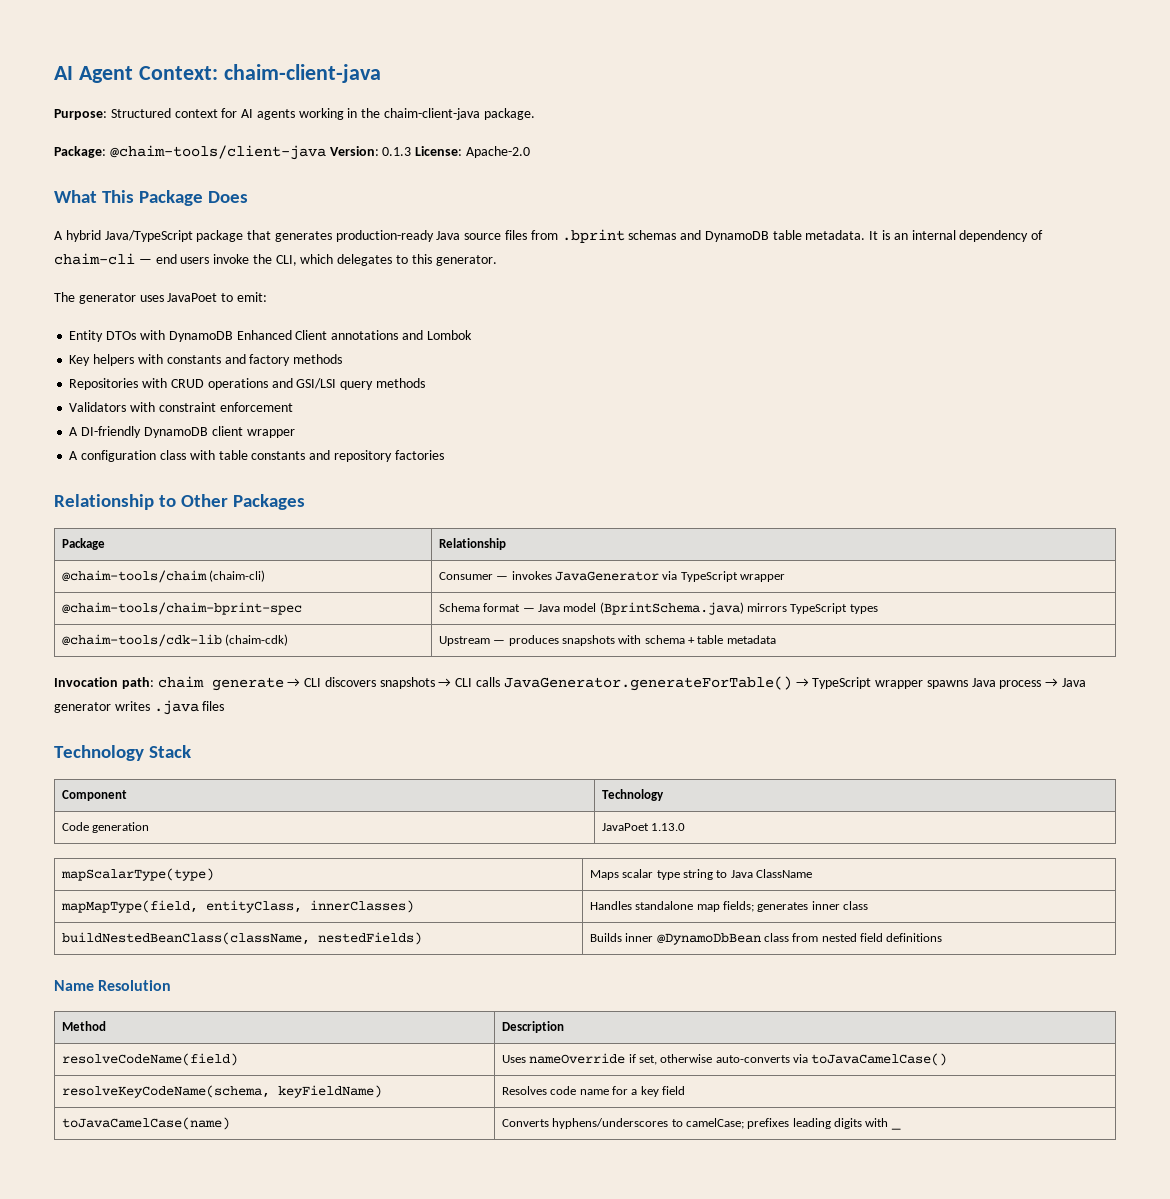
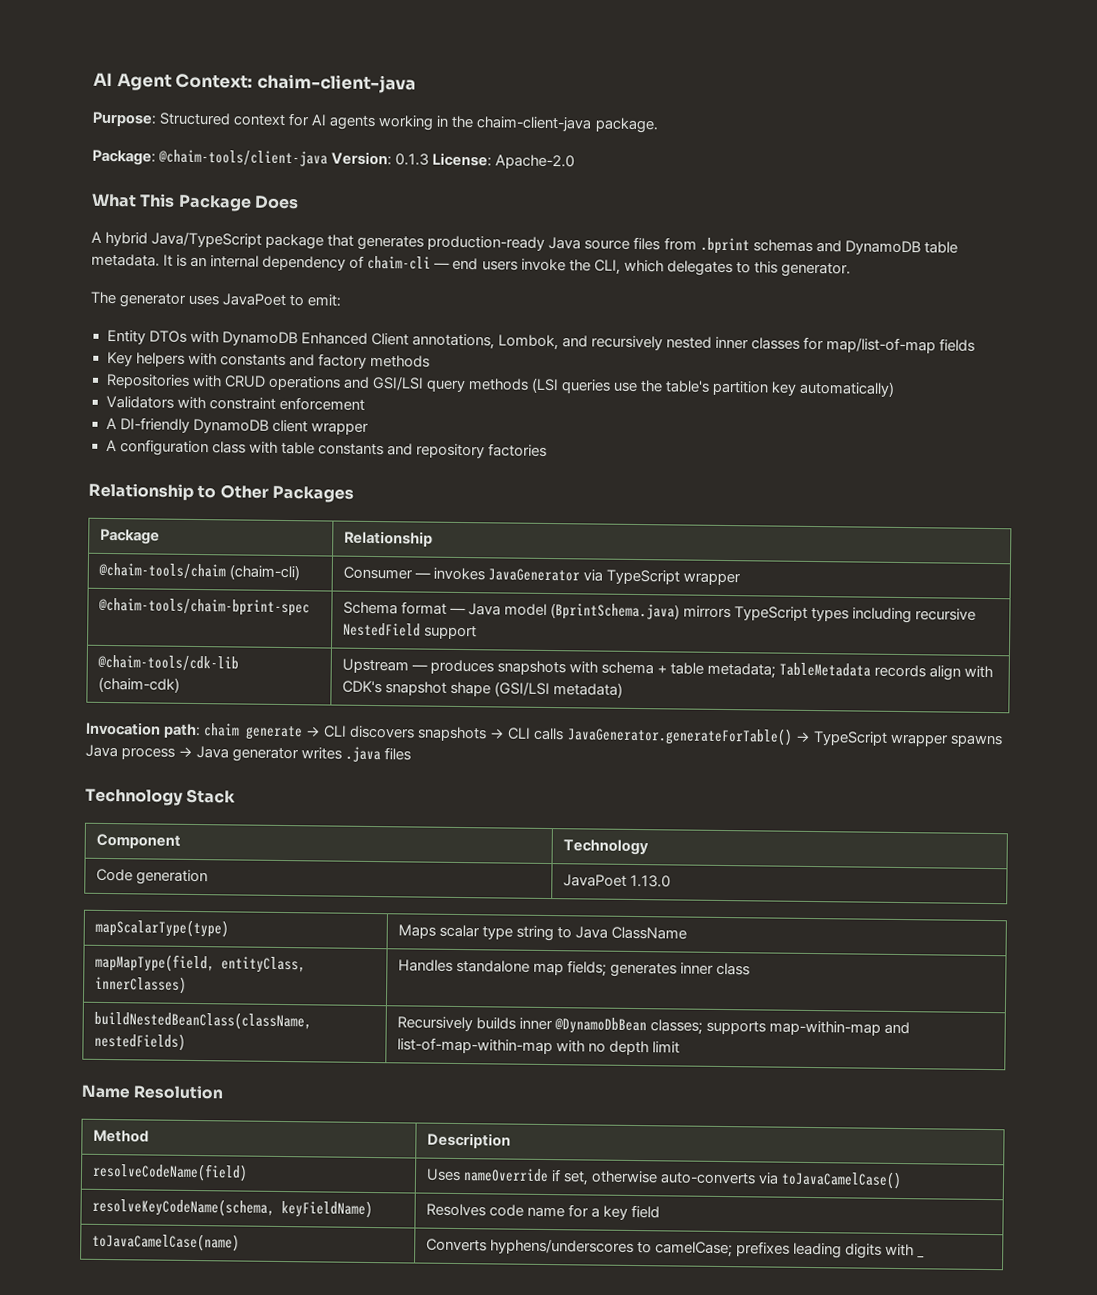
- Entity DTOs with DynamoDB Enhanced Client annotations and Lombok
+ Entity DTOs with DynamoDB Enhanced Client annotations, Lombok, and recursively nested inner classes for map/list-of-map fields
- Repositories with CRUD operations and GSI/LSI query methods
+ Repositories with CRUD operations and GSI/LSI query methods (LSI queries use the table's partition key automatically)
- @chaim-tools/chaim-bprint-spec | Schema format — Java model (BprintSchema.java) mirrors TypeScript types
+ @chaim-tools/chaim-bprint-spec | Schema format — Java model (BprintSchema.java) mirrors TypeScript types including recursive NestedField support
- @chaim-tools/cdk-lib (chaim-cdk) | Upstream — produces snapshots with schema + table metadata
+ @chaim-tools/cdk-lib (chaim-cdk) | Upstream — produces snapshots with schema + table metadata; TableMetadata records align with CDK's snapshot shape (GSI/LSI metadata)
- buildNestedBeanClass(className, nestedFields) | Builds inner @DynamoDbBean class from nested field definitions
+ buildNestedBeanClass(className, nestedFields) | Recursively builds inner @DynamoDbBean classes; supports map-within-map and list-of-map-within-map with no depth limit

